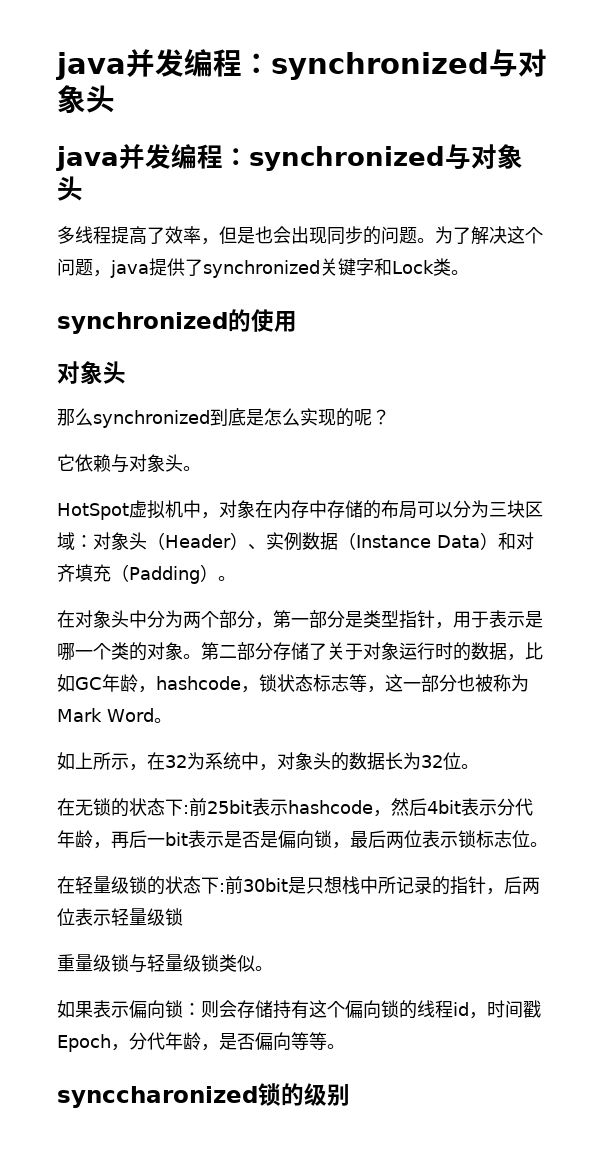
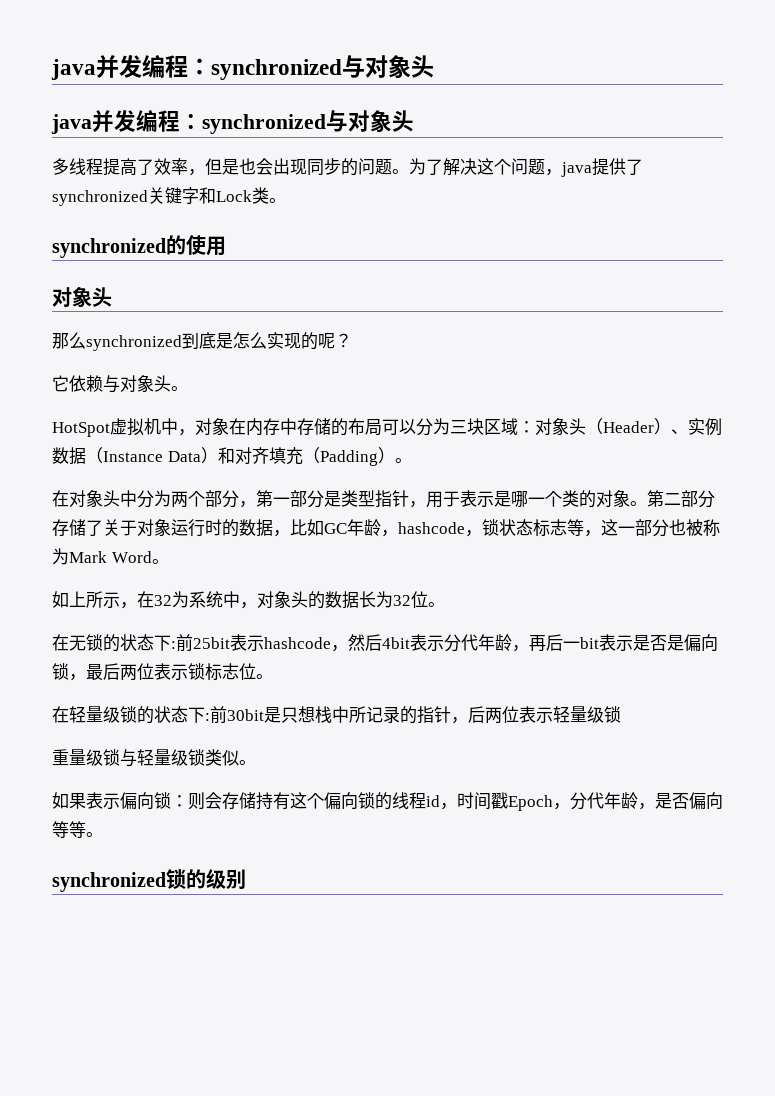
- synccharonized锁的级别
+ synchronized锁的级别

